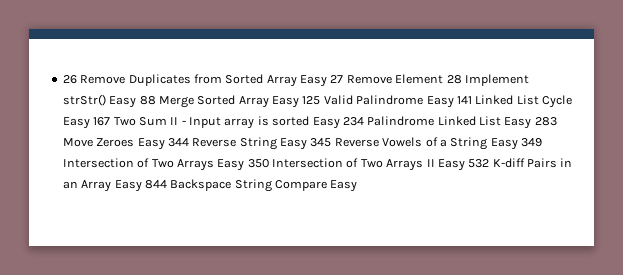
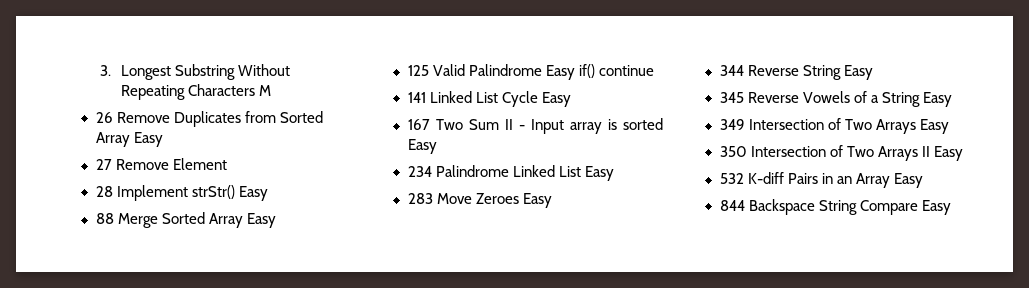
+ 3. Longest Substring Without Repeating Characters M
- 26 Remove Duplicates from Sorted Array Easy 27 Remove Element 28 Implement strStr() Easy 88 Merge Sorted Array Easy 125 Valid Palindrome Easy 141 Linked List Cycle Easy 167 Two Sum II - Input array is sorted Easy 234 Palindrome Linked List Easy 283 Move Zeroes Easy 344 Reverse String Easy 345 Reverse Vowels of a String Easy 349 Intersection of Two Arrays Easy 350 Intersection of Two Arrays II Easy 532 K-diff Pairs in an Array Easy 844 Backspace String Compare Easy
+ 26 Remove Duplicates from Sorted Array Easy
+ 27 Remove Element
+ 28 Implement strStr() Easy
+ 88 Merge Sorted Array Easy
+ 125 Valid Palindrome Easy if() continue
+ 141 Linked List Cycle Easy
+ 167 Two Sum II - Input array is sorted Easy
+ 234 Palindrome Linked List Easy
+ 283 Move Zeroes Easy
+ 344 Reverse String Easy
+ 345 Reverse Vowels of a String Easy
+ 349 Intersection of Two Arrays Easy
+ 350 Intersection of Two Arrays II Easy
+ 532 K-diff Pairs in an Array Easy
+ 844 Backspace String Compare Easy

